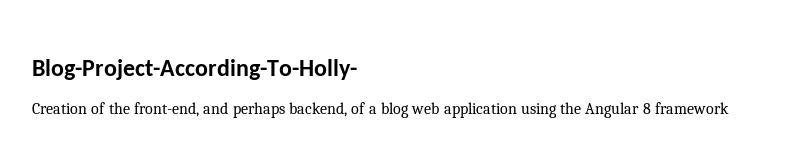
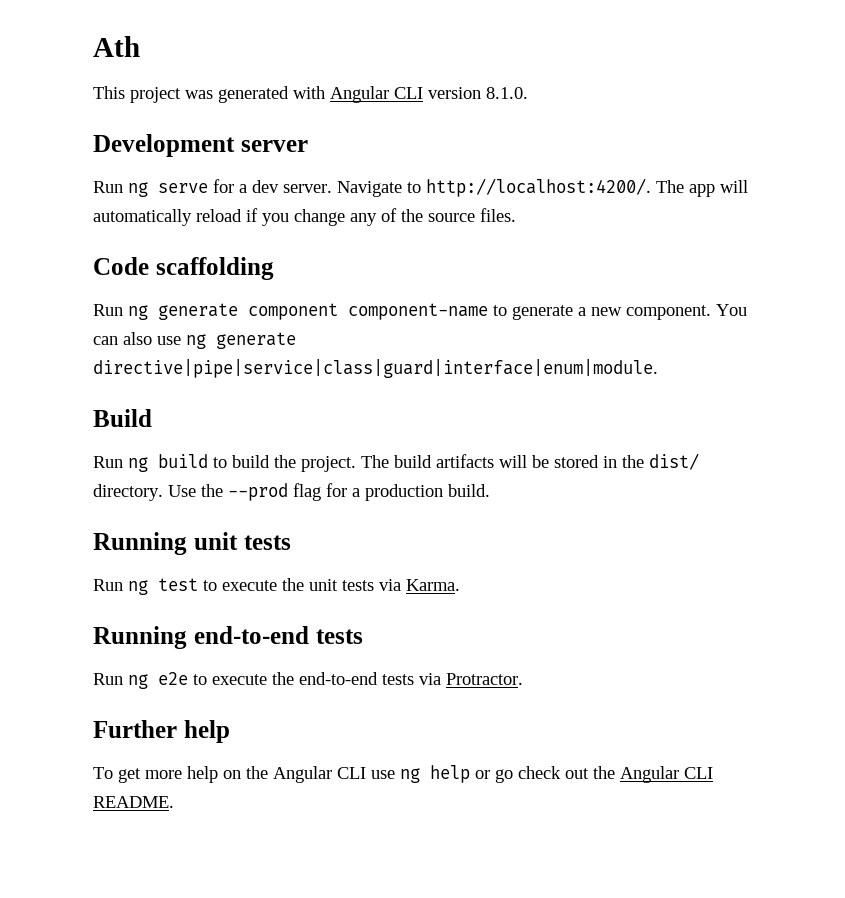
- Blog-Project-According-To-Holly-
- Creation of the front-end, and perhaps backend, of a blog web application using the Angular 8 framework
+ Ath
+ This project was generated with Angular CLI version 8.1.0.
+ Development server
+ Run ng serve for a dev server. Navigate to http://localhost:4200/. The app will automatically reload if you change any of the source files.
+ Code scaffolding
+ Run ng generate component component-name to generate a new component. You can also use ng generate directive|pipe|service|class|guard|interface|enum|module.
+ Build
+ Run ng build to build the project. The build artifacts will be stored in the dist/ directory. Use the --prod flag for a production build.
+ Running unit tests
+ Run ng test to execute the unit tests via Karma.
+ Running end-to-end tests
+ Run ng e2e to execute the end-to-end tests via Protractor.
+ Further help
+ To get more help on the Angular CLI use ng help or go check out the Angular CLI README.

